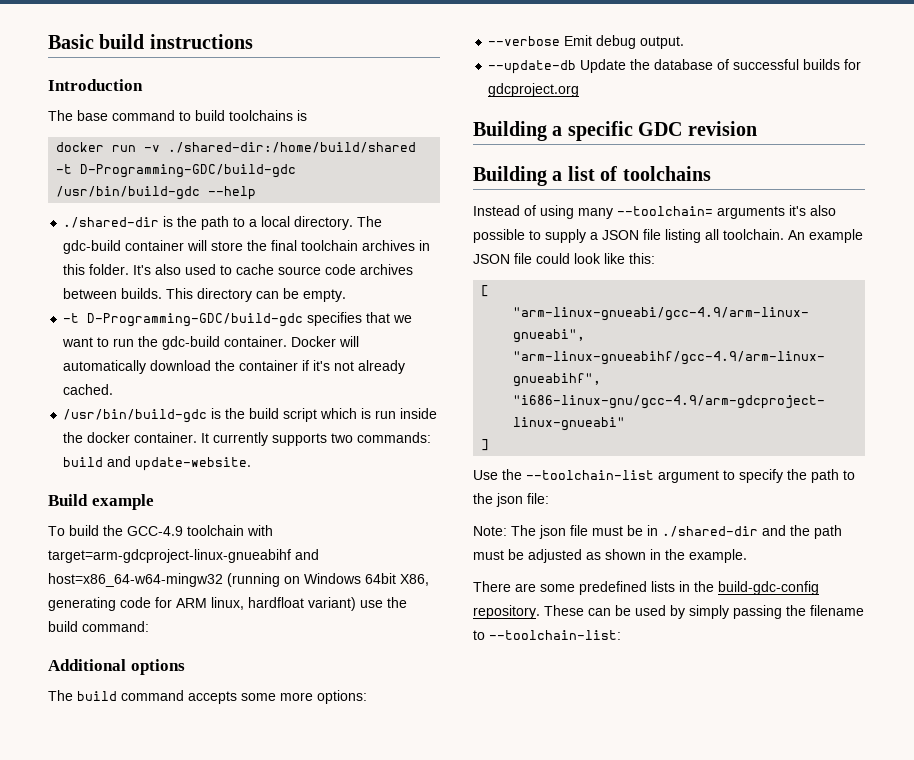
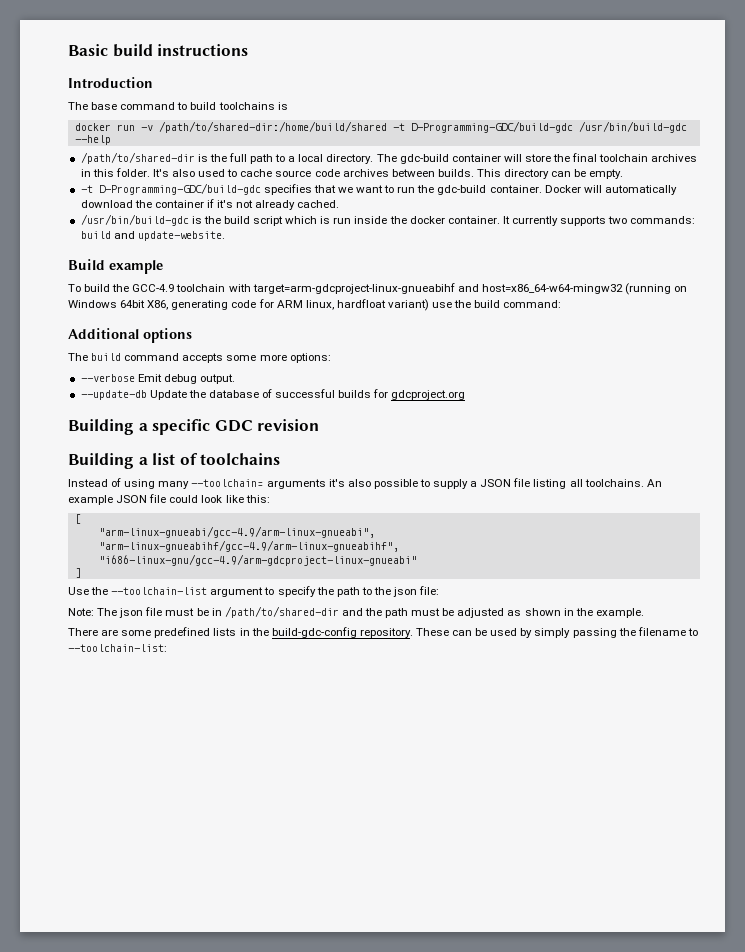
- docker run -v ./shared-dir:/home/build/shared -t D-Programming-GDC/build-gdc /usr/bin/build-gdc --help
+ docker run -v /path/to/shared-dir:/home/build/shared -t D-Programming-GDC/build-gdc /usr/bin/build-gdc --help
- ./shared-dir is the path to a local directory.
+ /path/to/shared-dir is the full path to a local directory.
- Instead of using many --toolchain= arguments it's also possible to supply a JSON file listing all toolchain.
+ Instead of using many --toolchain= arguments it's also possible to supply a JSON file listing all toolchains.
- Note: The json file must be in ./shared-dir and the path must be adjusted as shown in the example.
+ Note: The json file must be in /path/to/shared-dir and the path must be adjusted as shown in the example.

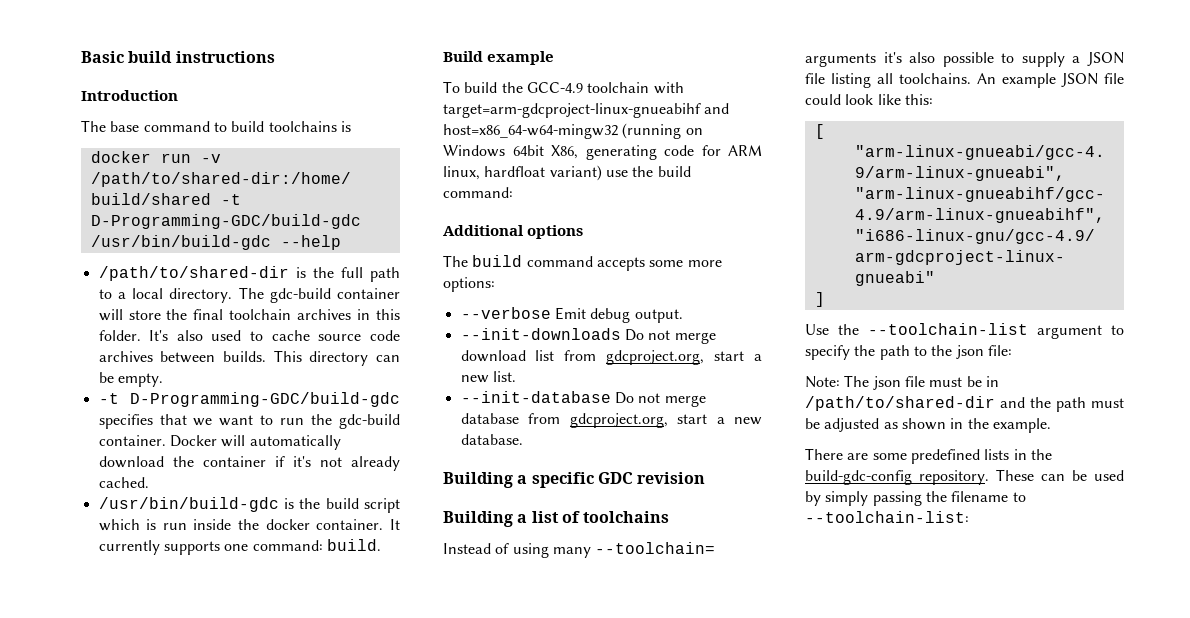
- It currently supports two commands: build and update-website.
+ It currently supports one command: build.
- --update-db Update the database of successful builds for gdcproject.org
+ --init-downloads Do not merge download list from gdcproject.org, start a new list.
+ --init-database Do not merge database from gdcproject.org, start a new database.

